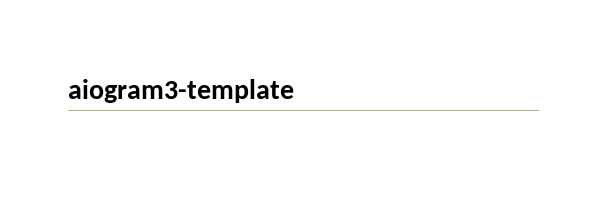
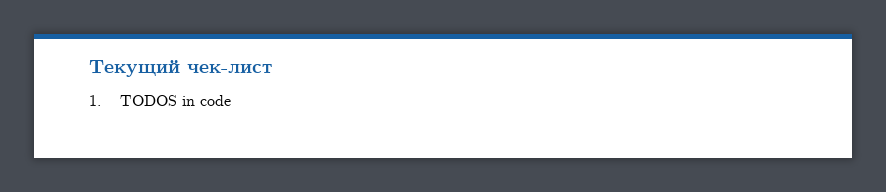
- aiogram3-template
+ Текущий чек-лист
+ 1. TODOS in code

